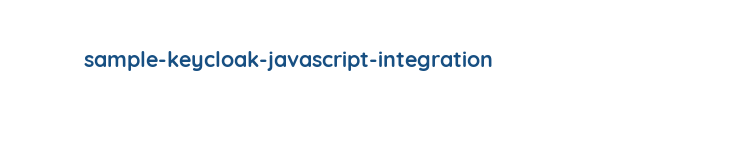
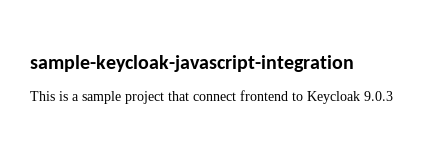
+ This is a sample project that connect frontend to Keycloak 9.0.3

